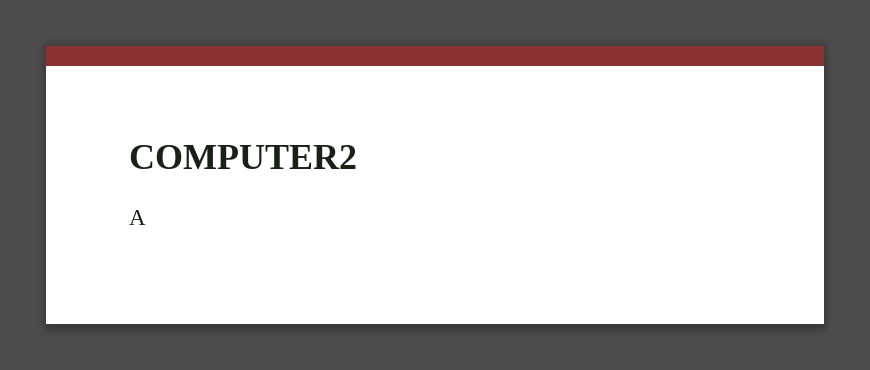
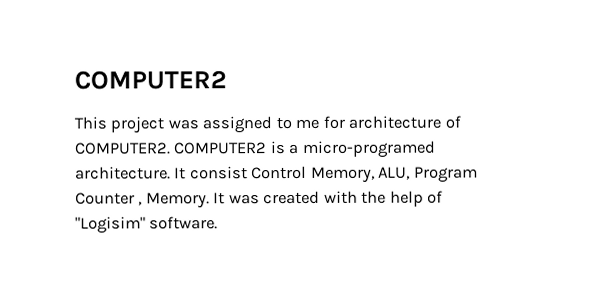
- A
+ This project was assigned to me for architecture of COMPUTER2. COMPUTER2 is a micro-programed architecture. It consist Control Memory, ALU, Program Counter , Memory. It was created with the help of "Logisim" software.

